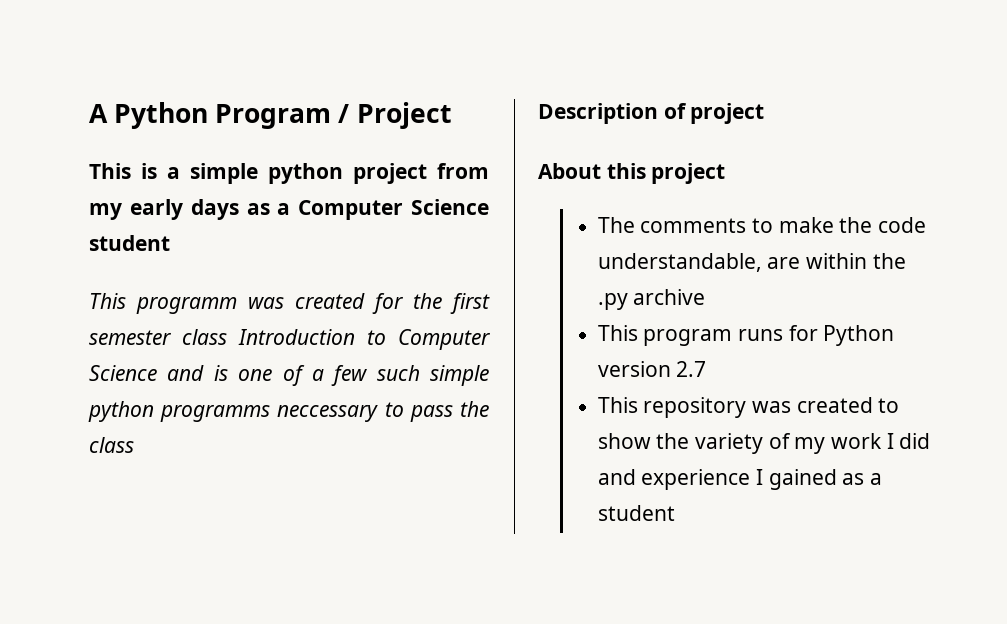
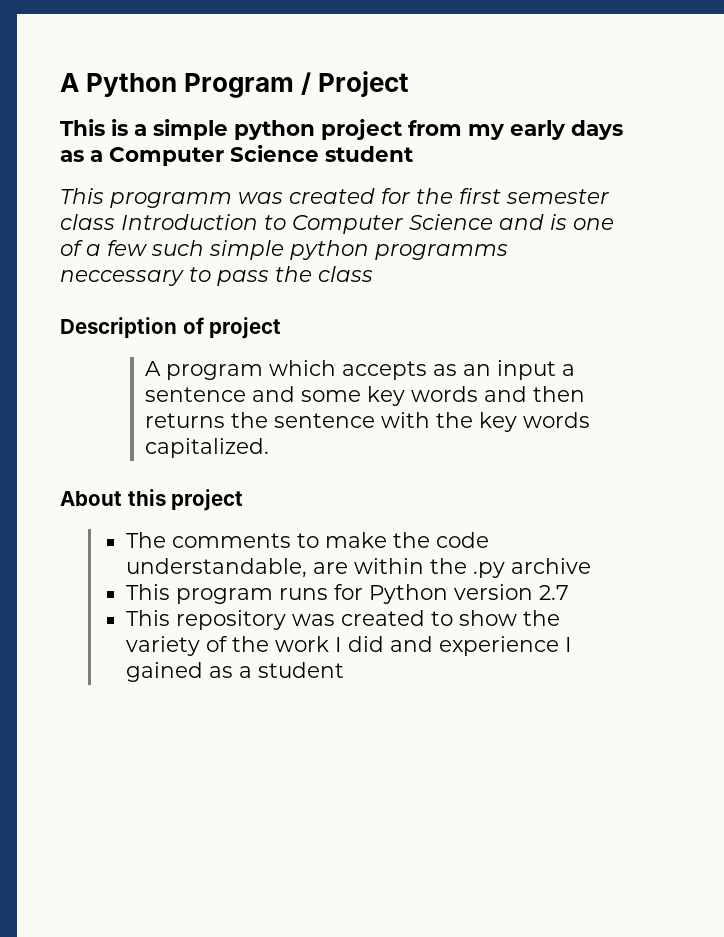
+ A program which accepts as an input a sentence and some key words and then returns the sentence with the key words capitalized.
- This repository was created to show the variety of my work I did and experience I gained as a student
+ This repository was created to show the variety of the work I did and experience I gained as a student

